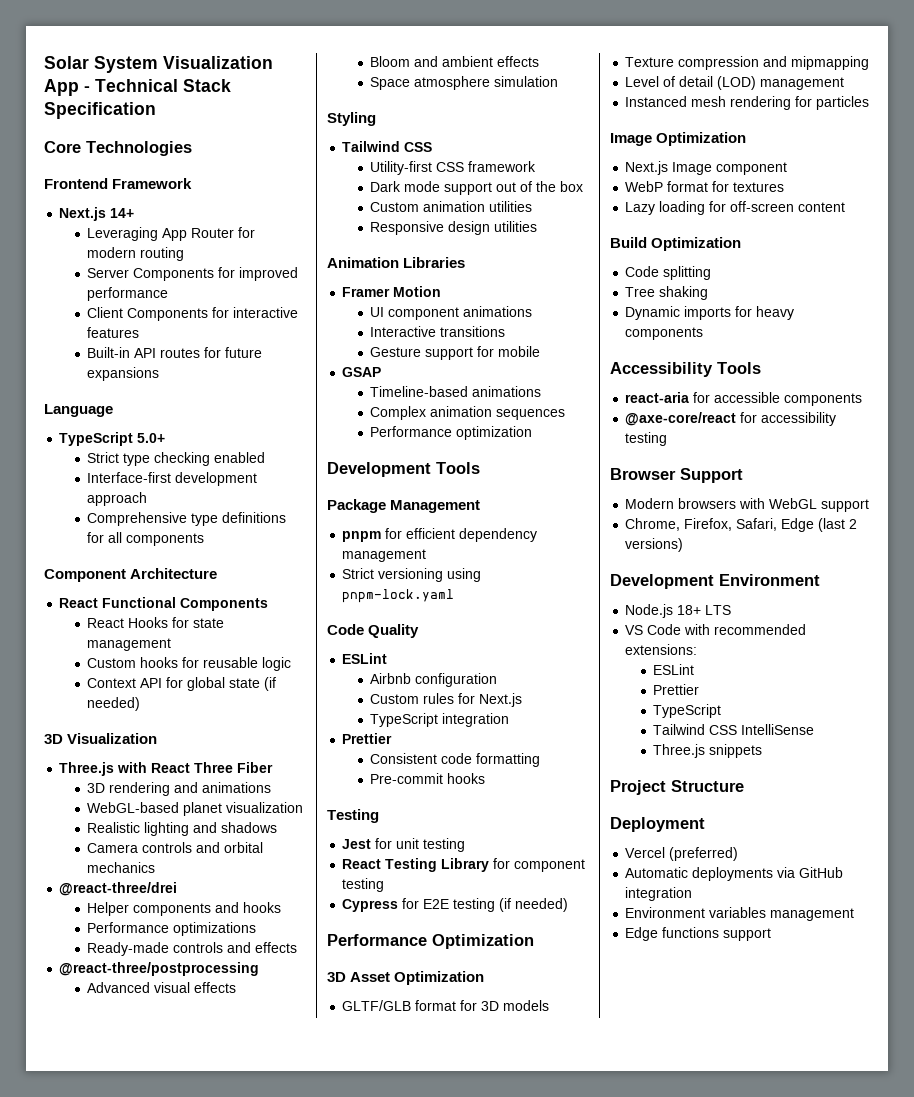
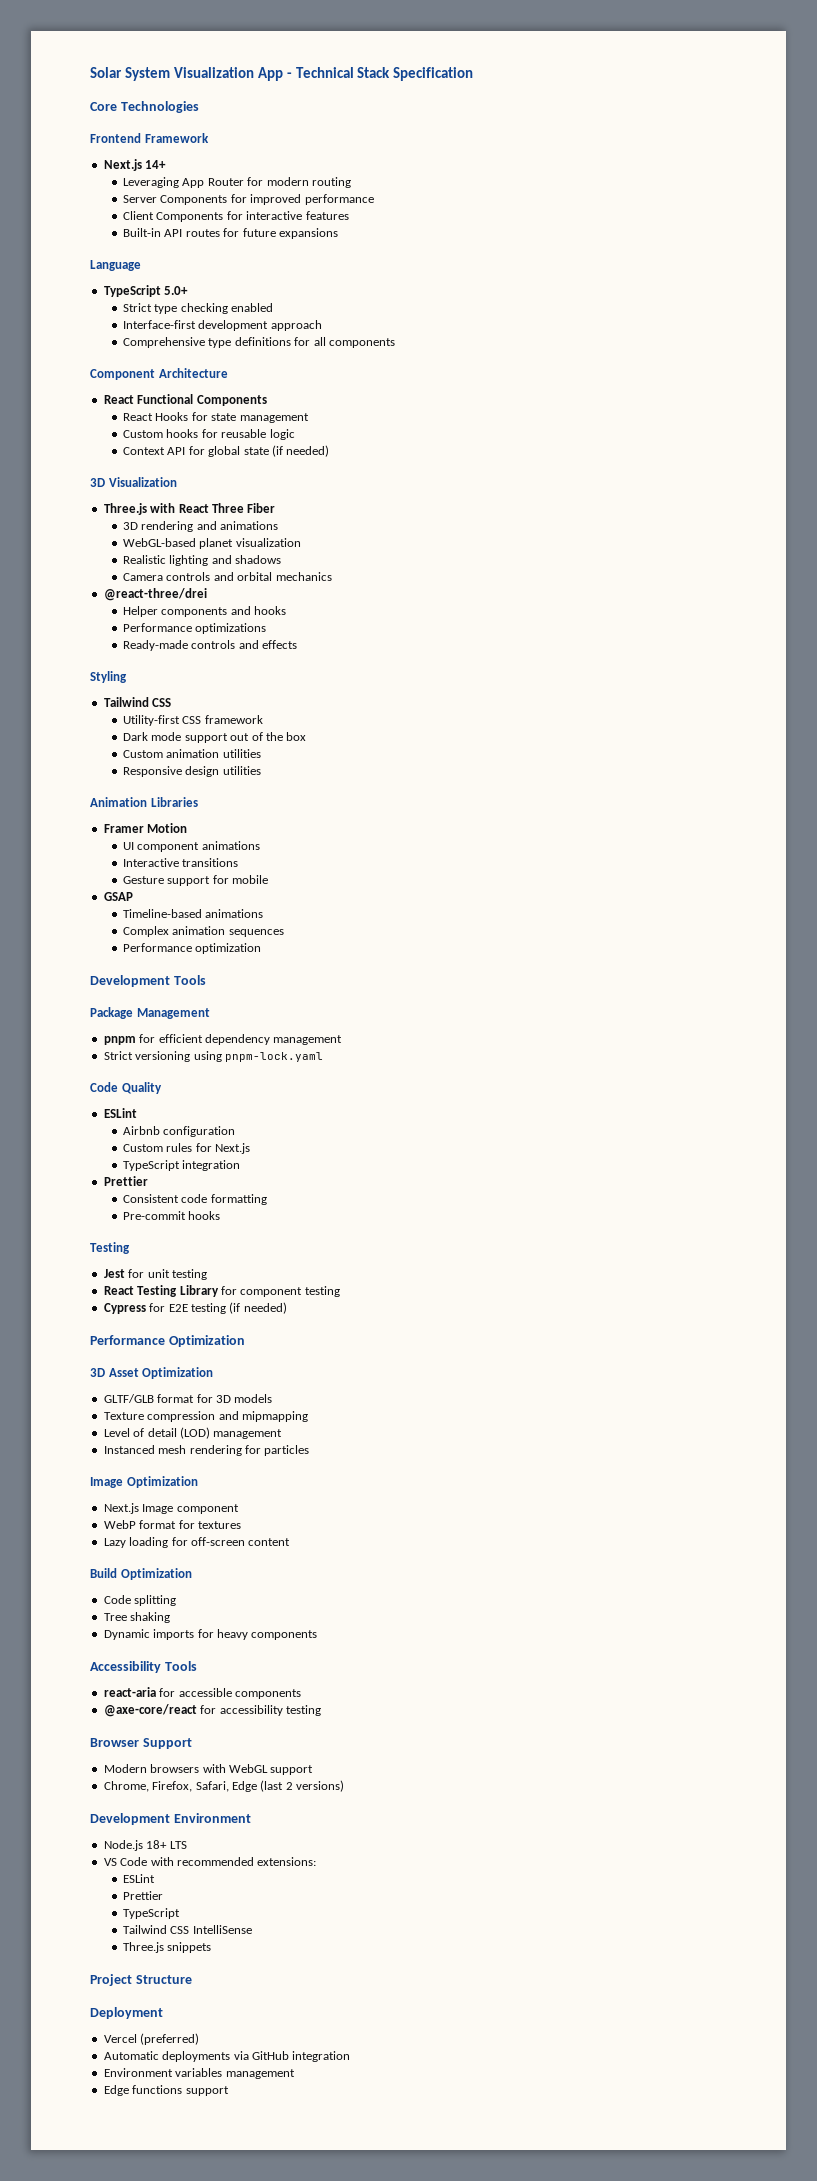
- @react-three/postprocessing
- Advanced visual effects
- Bloom and ambient effects
- Space atmosphere simulation

